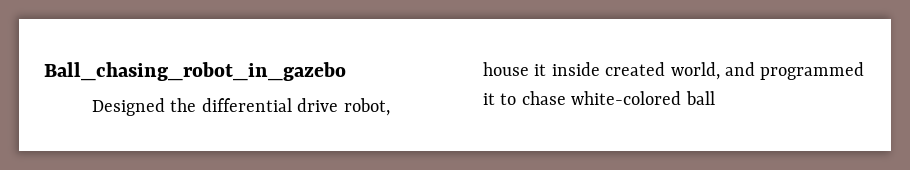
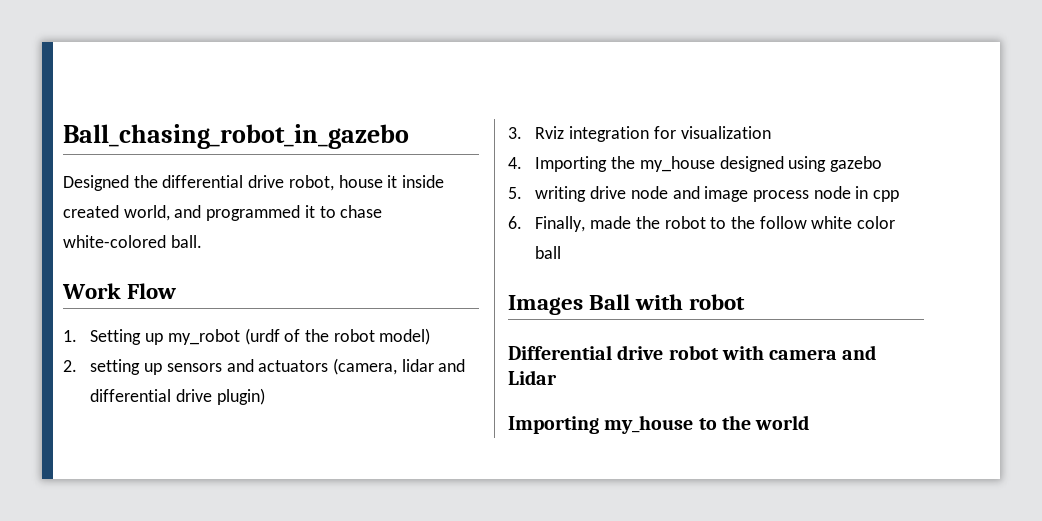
- Designed the differential drive robot, house it inside created world, and programmed it to chase white-colored ball
+ Designed the differential drive robot, house it inside created world, and programmed it to chase white-colored ball.
+ Work Flow
+ 1. Setting up my_robot (urdf of the robot model)
+ 2. setting up sensors and actuators (camera, lidar and differential drive plugin)
+ 3. Rviz integration for visualization
+ 4. Importing the my_house designed using gazebo
+ 5. writing drive node and image process node in cpp
+ 6. Finally, made the robot to the follow white color ball
+ Images Ball with robot
+ Differential drive robot with camera and Lidar
+ Importing my_house to the world

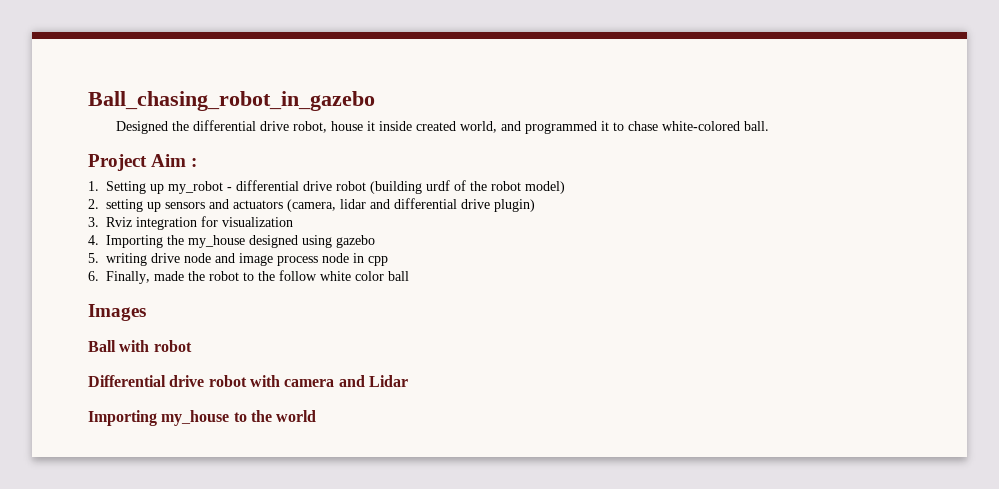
- Work Flow
+ Project Aim :
- 1. Setting up my_robot (urdf of the robot model)
+ 1. Setting up my_robot - differential drive robot (building urdf of the robot model)
- Images Ball with robot
+ Images
+ Ball with robot

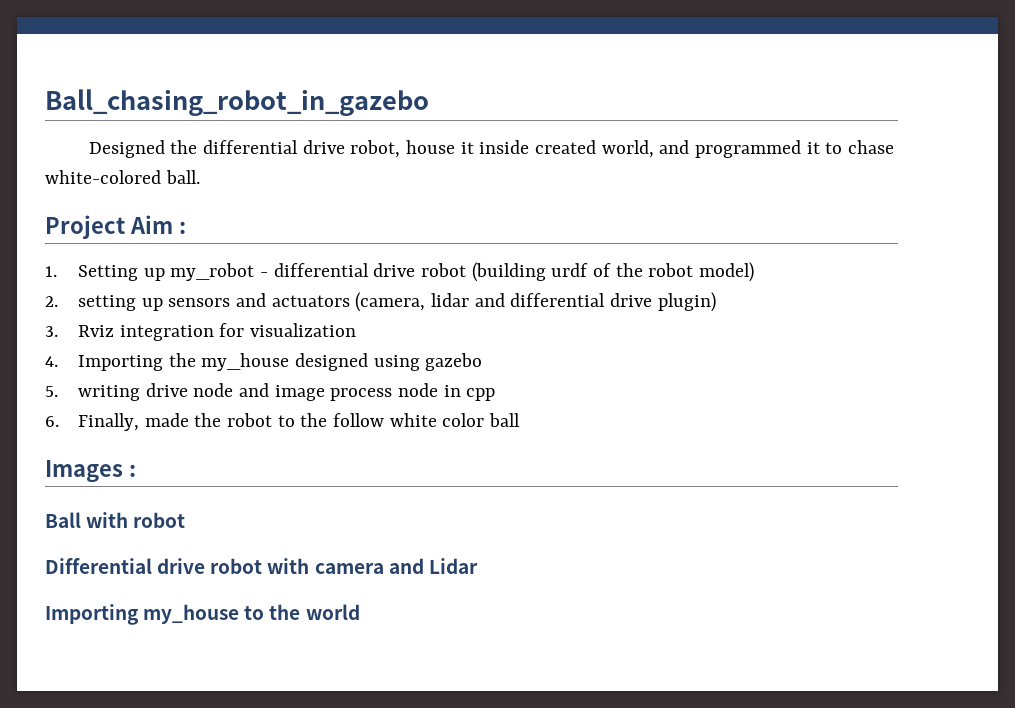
- Images
+ Images :

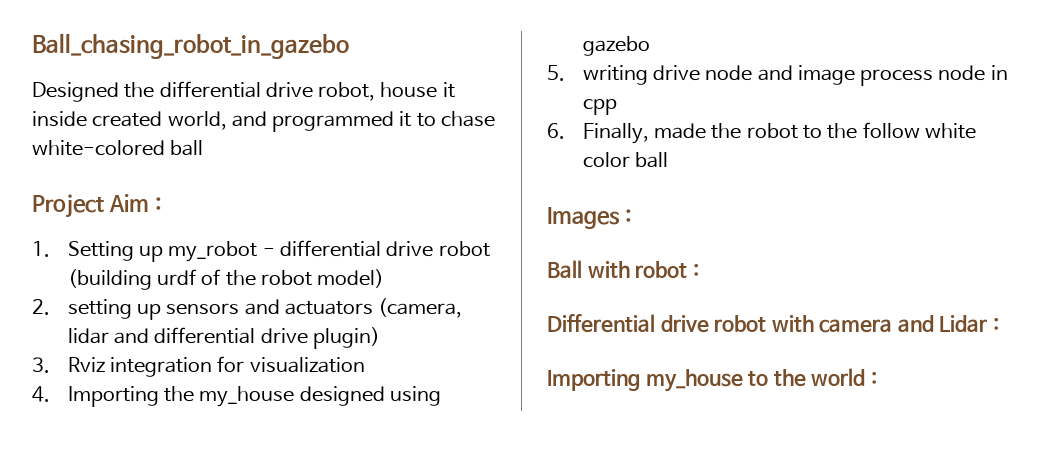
- Designed the differential drive robot, house it inside created world, and programmed it to chase white-colored ball.
+ Designed the differential drive robot, house it inside created world, and programmed it to chase white-colored ball
- Ball with robot
+ Ball with robot :
- Differential drive robot with camera and Lidar
+ Differential drive robot with camera and Lidar :
- Importing my_house to the world
+ Importing my_house to the world :

